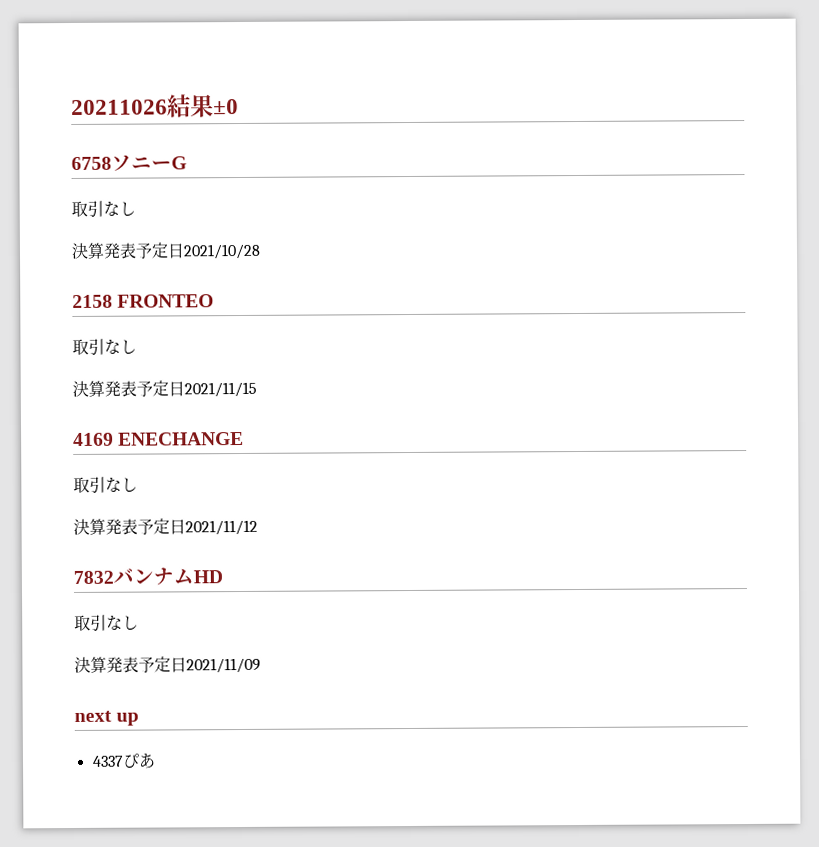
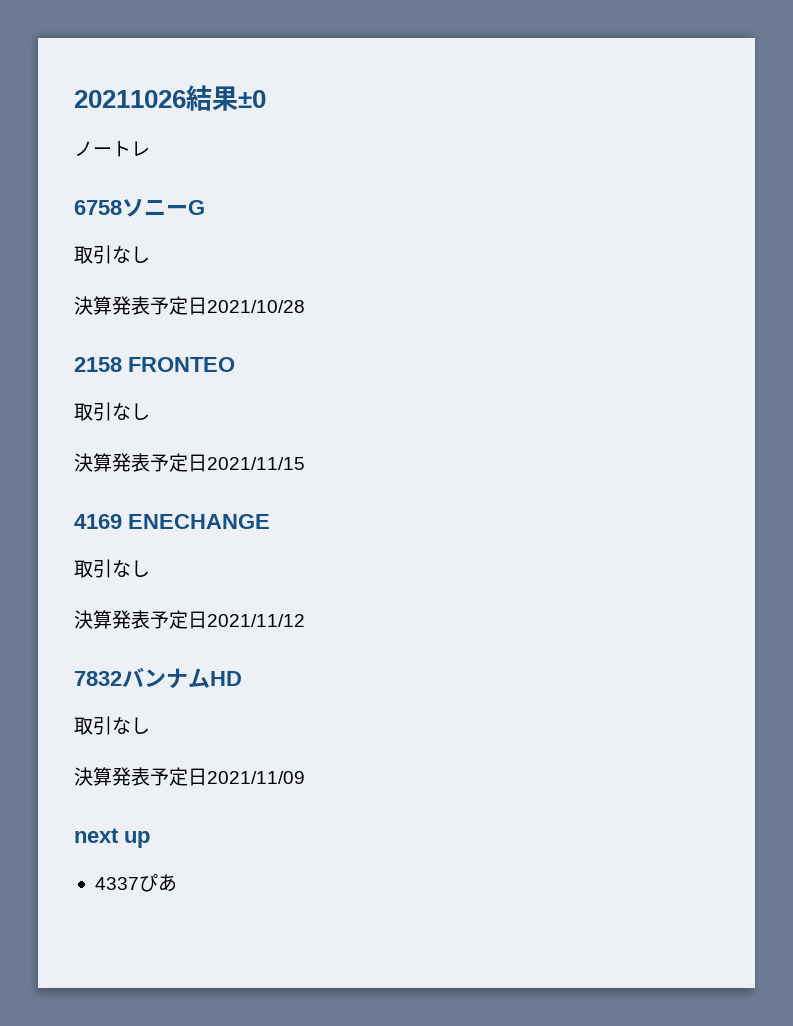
+ ノートレ

